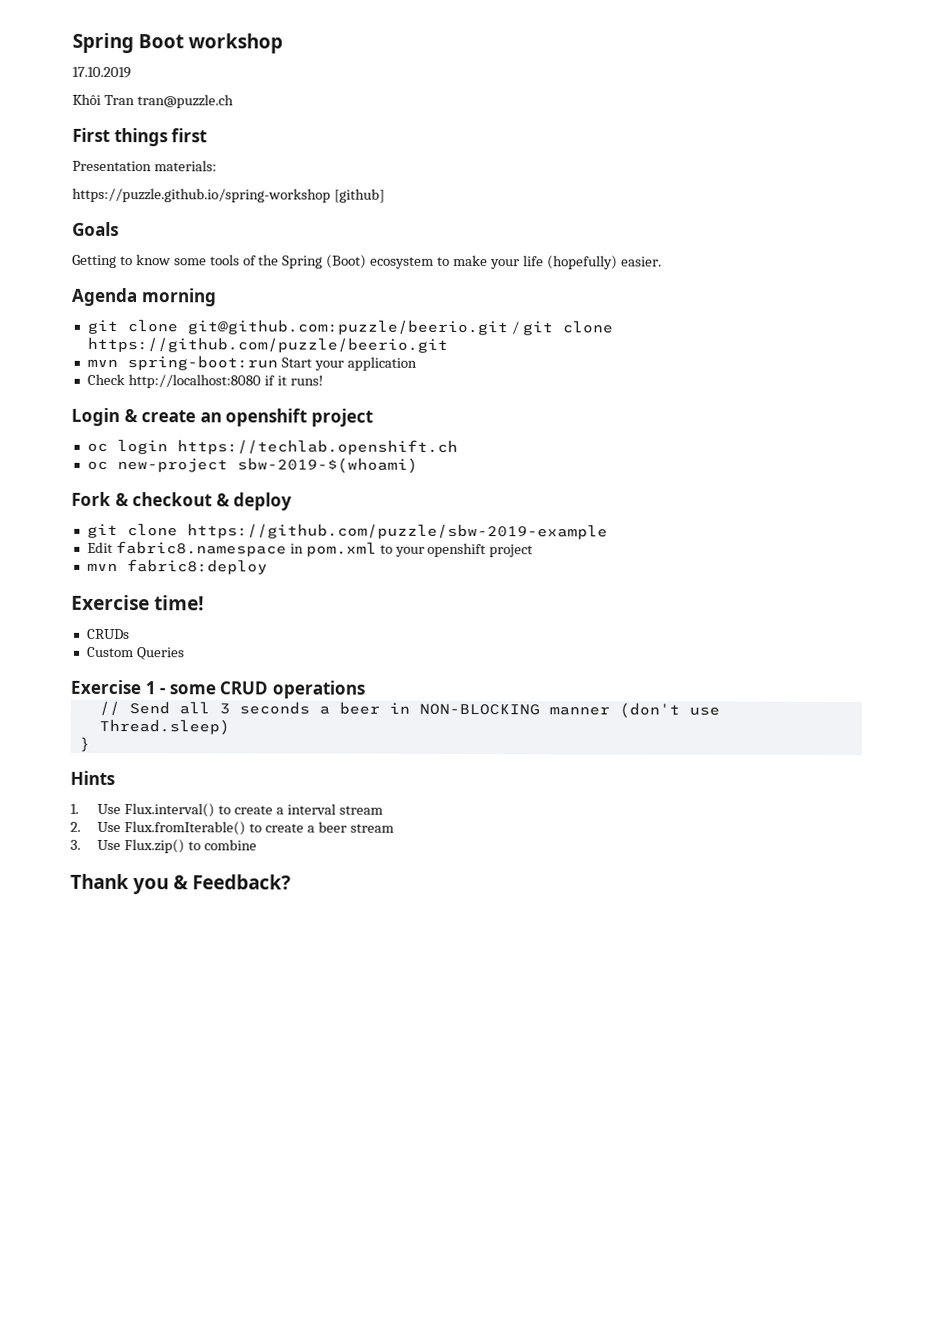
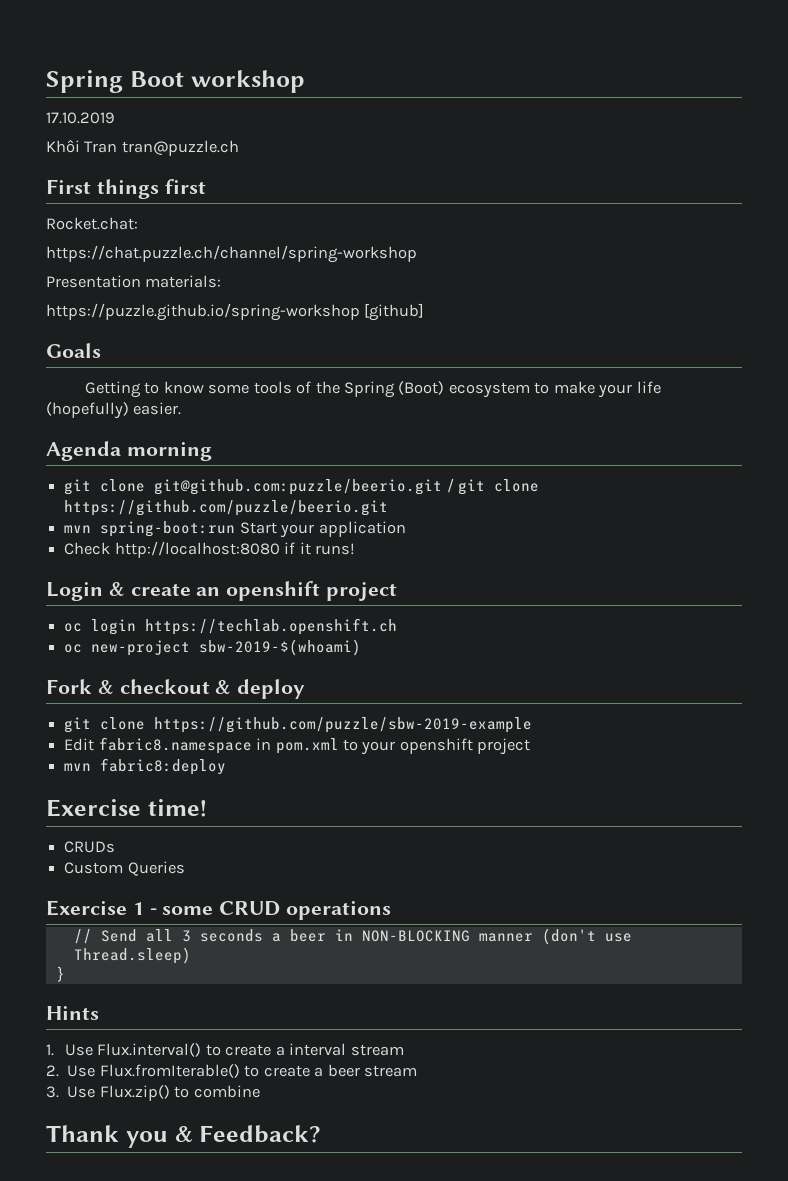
+ Rocket.chat:
+ https://chat.puzzle.ch/channel/spring-workshop

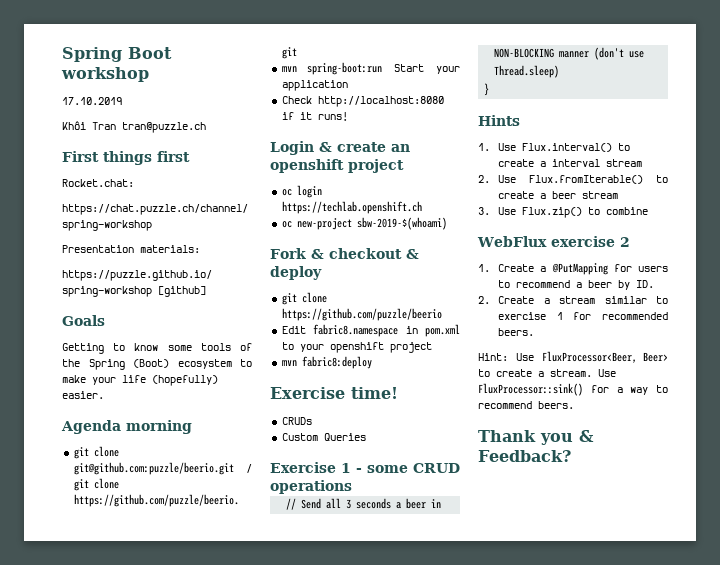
- git clone https://github.com/puzzle/sbw-2019-example
+ git clone https://github.com/puzzle/beerio
+ WebFlux exercise 2
+ 1. Create a @PutMapping for users to recommend a beer by ID.
+ 2. Create a stream similar to exercise 1 for recommended beers.
+ Hint: Use FluxProcessor<Beer, Beer> to create a stream. Use FluxProcessor::sink() for a way to recommend beers.

